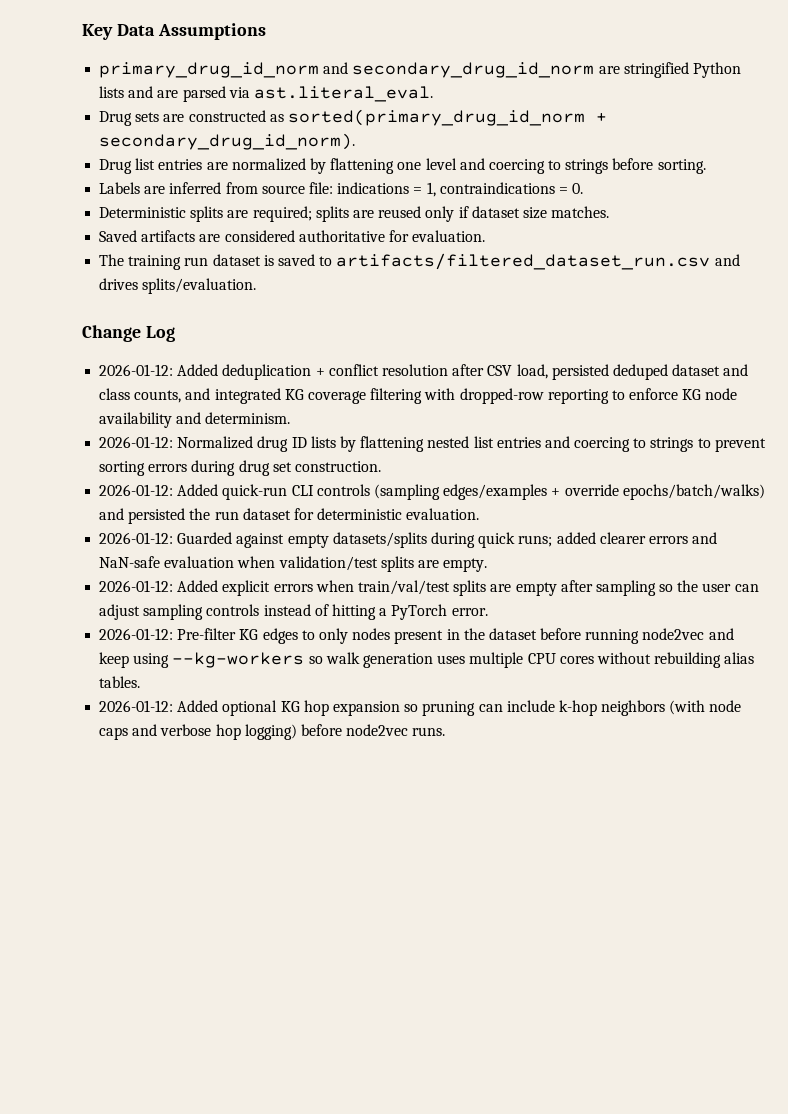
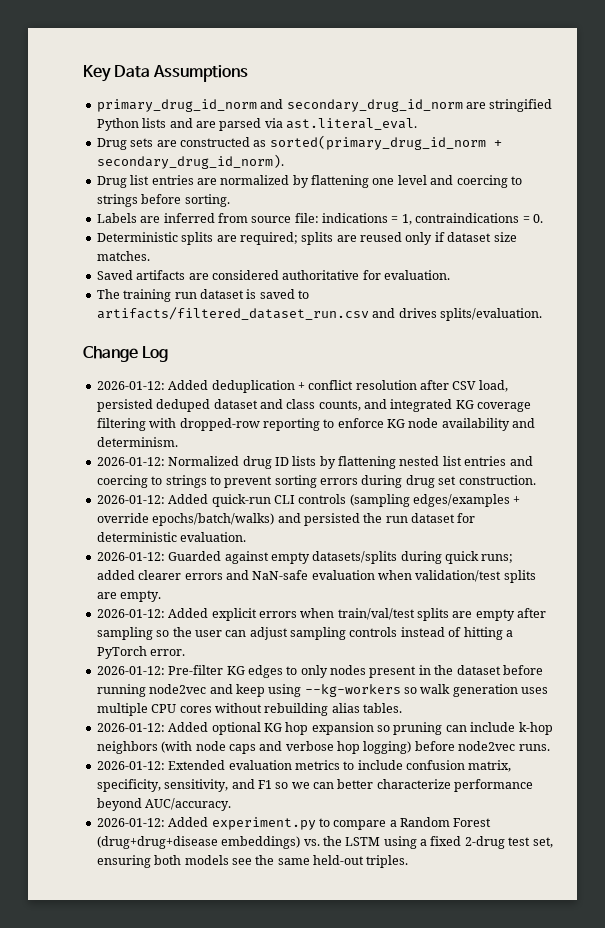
+ 2026-01-12: Extended evaluation metrics to include confusion matrix, specificity, sensitivity, and F1 so we can better characterize performance beyond AUC/accuracy.
+ 2026-01-12: Added experiment.py to compare a Random Forest (drug+drug+disease embeddings) vs. the LSTM using a fixed 2-drug test set, ensuring both models see the same held-out triples.

